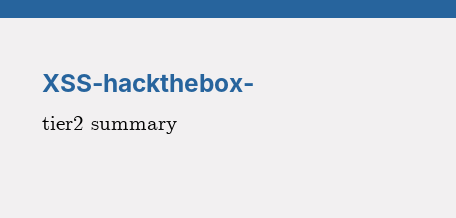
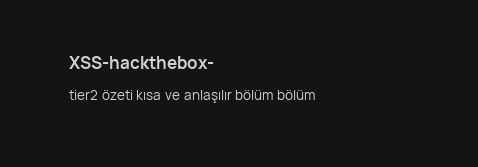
- tier2 summary
+ tier2 özeti kısa ve anlaşılır bölüm bölüm

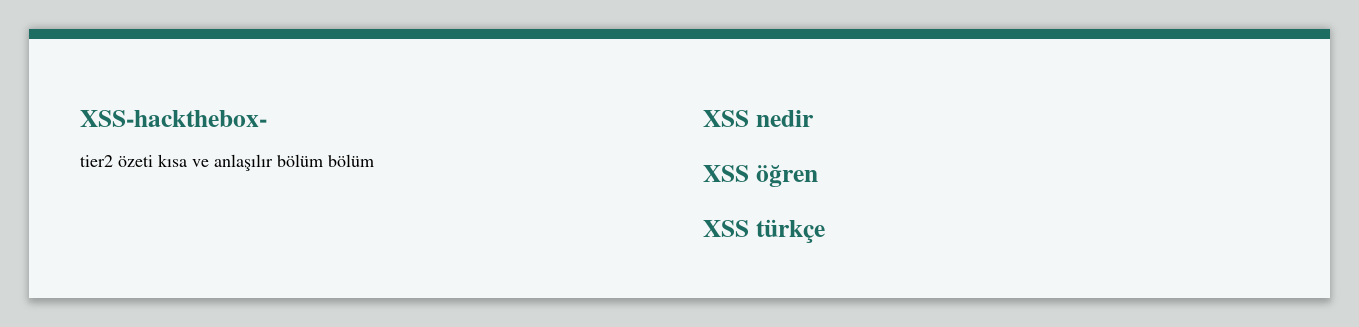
+ XSS nedir
+ XSS öğren
+ XSS türkçe

